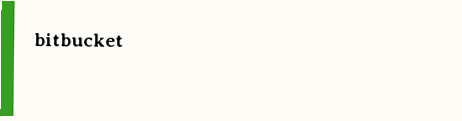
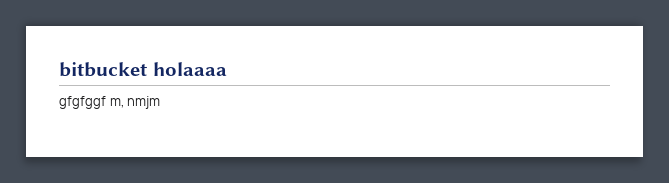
- bitbucket
+ bitbucket holaaaa
+ gfgfggf m, nmjm

